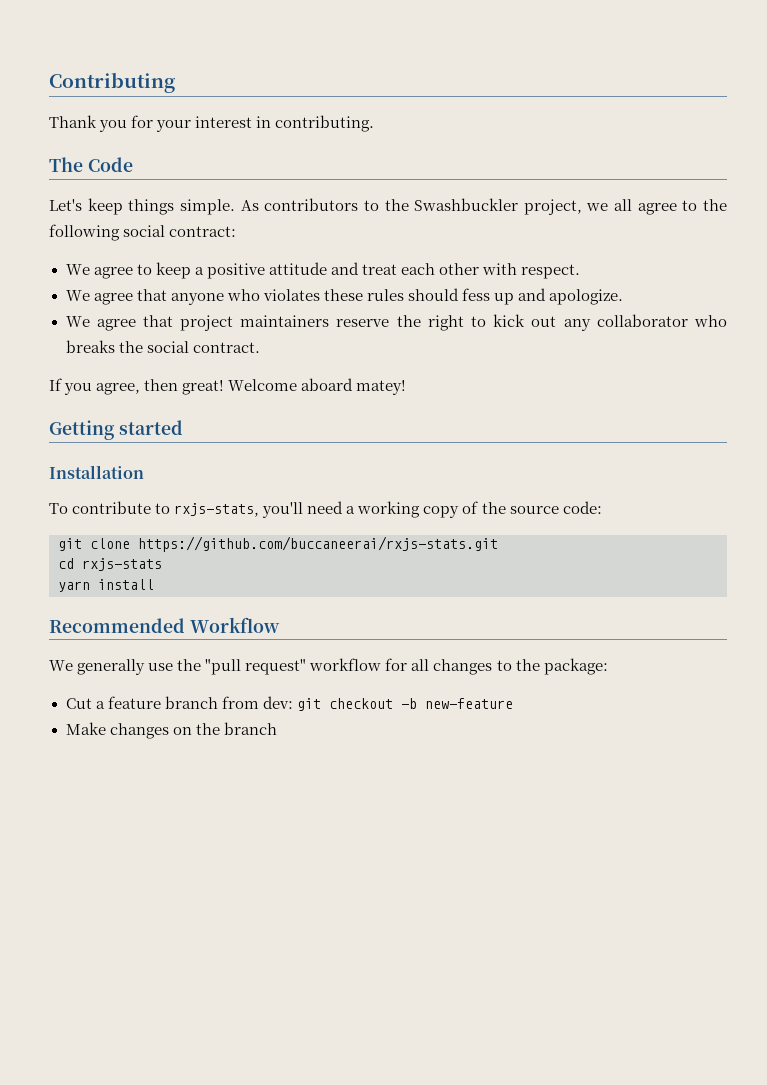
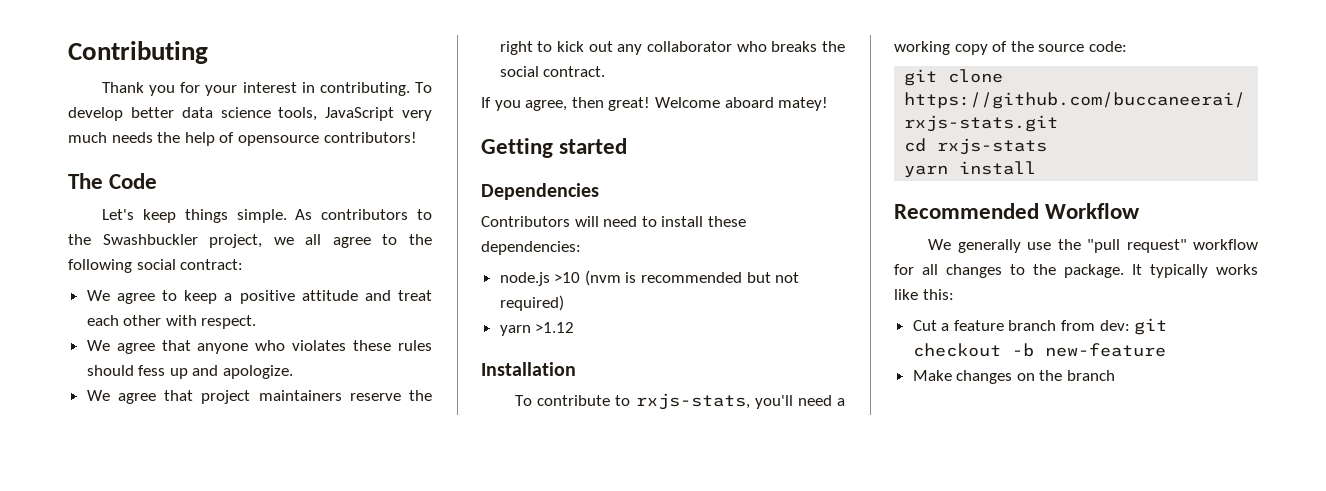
+ To develop better data science tools, JavaScript very much needs the help of opensource contributors!
+ Dependencies
+ Contributors will need to install these dependencies:
+ node.js >10 (nvm is recommended but not required)
+ yarn >1.12
- We generally use the "pull request" workflow for all changes to the package:
+ We generally use the "pull request" workflow for all changes to the package. It typically works like this:

